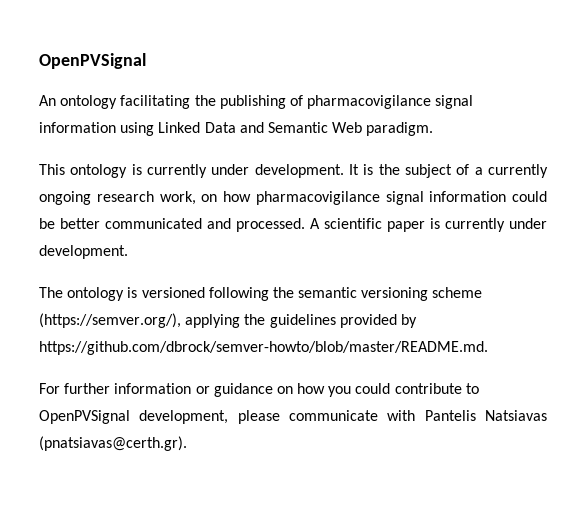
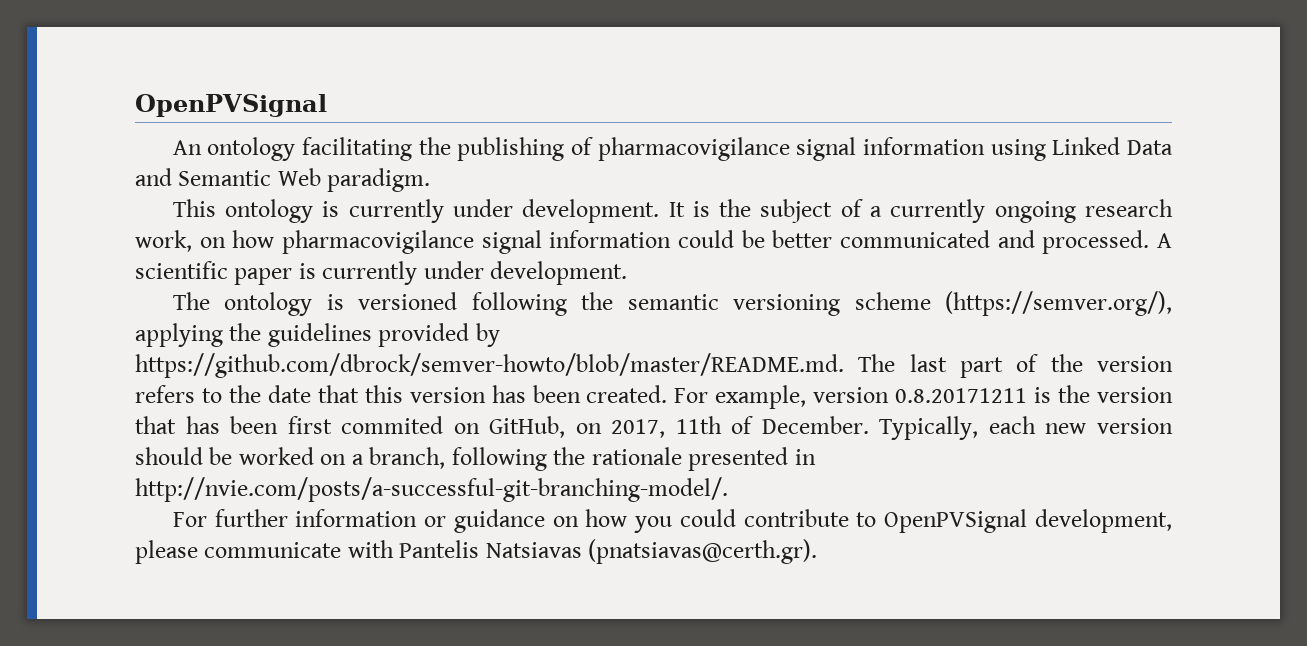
- The ontology is versioned following the semantic versioning scheme (https://semver.org/), applying the guidelines provided by https://github.com/dbrock/semver-howto/blob/master/README.md.
+ The ontology is versioned following the semantic versioning scheme (https://semver.org/), applying the guidelines provided by https://github.com/dbrock/semver-howto/blob/master/README.md. The last part of the version refers to the date that this version has been created. For example, version 0.8.20171211 is the version that has been first commited on GitHub, on 2017, 11th of December. Typically, each new version should be worked on a branch, following the rationale presented in http://nvie.com/posts/a-successful-git-branching-model/.

